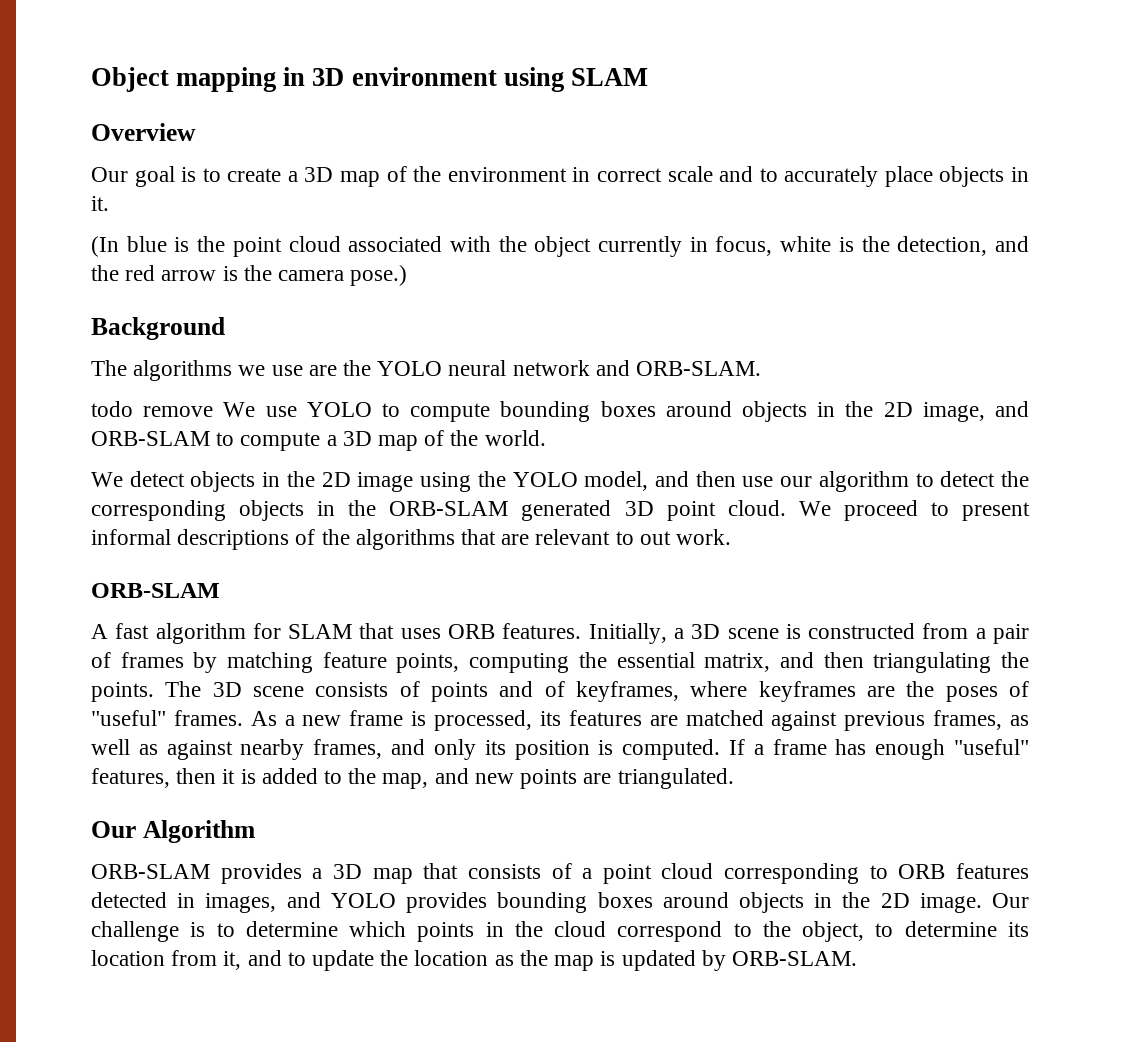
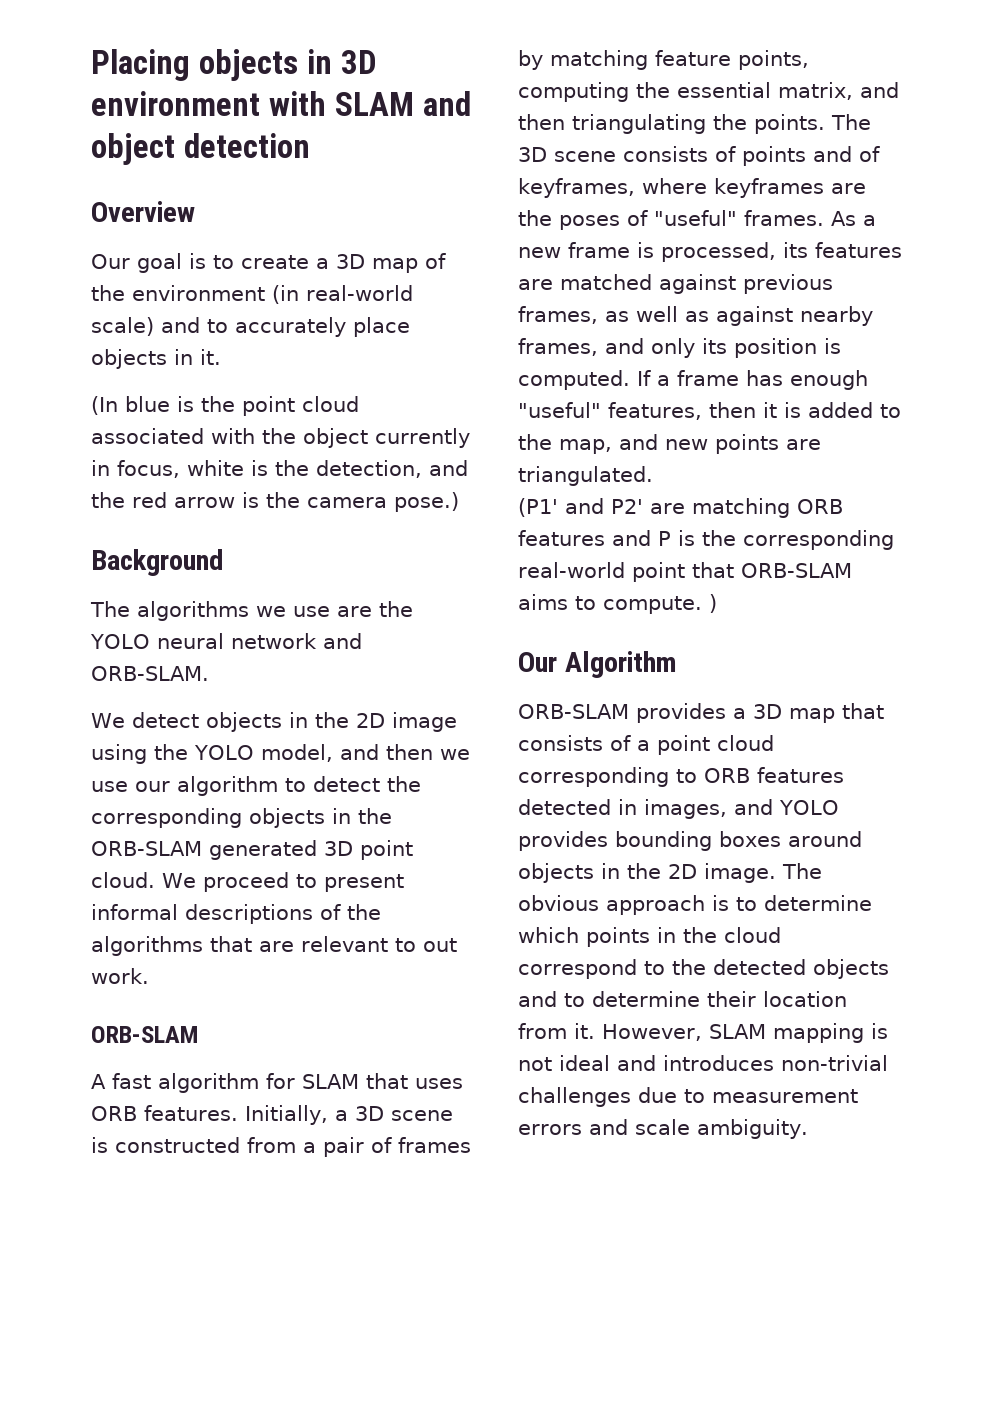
- Object mapping in 3D environment using SLAM
+ Placing objects in 3D environment with SLAM and object detection
- Our goal is to create a 3D map of the environment in correct scale and to accurately place objects in it.
+ Our goal is to create a 3D map of the environment (in real-world scale) and to accurately place objects in it.
- todo remove We use YOLO to compute bounding boxes around objects in the 2D image, and ORB-SLAM to compute a 3D map of the world.
- We detect objects in the 2D image using the YOLO model, and then use our algorithm to detect the corresponding objects in the ORB-SLAM generated 3D point cloud.
+ We detect objects in the 2D image using the YOLO model, and then we use our algorithm to detect the corresponding objects in the ORB-SLAM generated 3D point cloud.
+ (P1' and P2' are matching ORB features and P is the corresponding real-world point that ORB-SLAM aims to compute. )
- Our challenge is to determine which points in the cloud correspond to the object, to determine its location from it, and to update the location as the map is updated by ORB-SLAM.
+ The obvious approach is to determine which points in the cloud correspond to the detected objects and to determine their location from it. However, SLAM mapping is not ideal and introduces non-trivial challenges due to measurement errors and scale ambiguity.

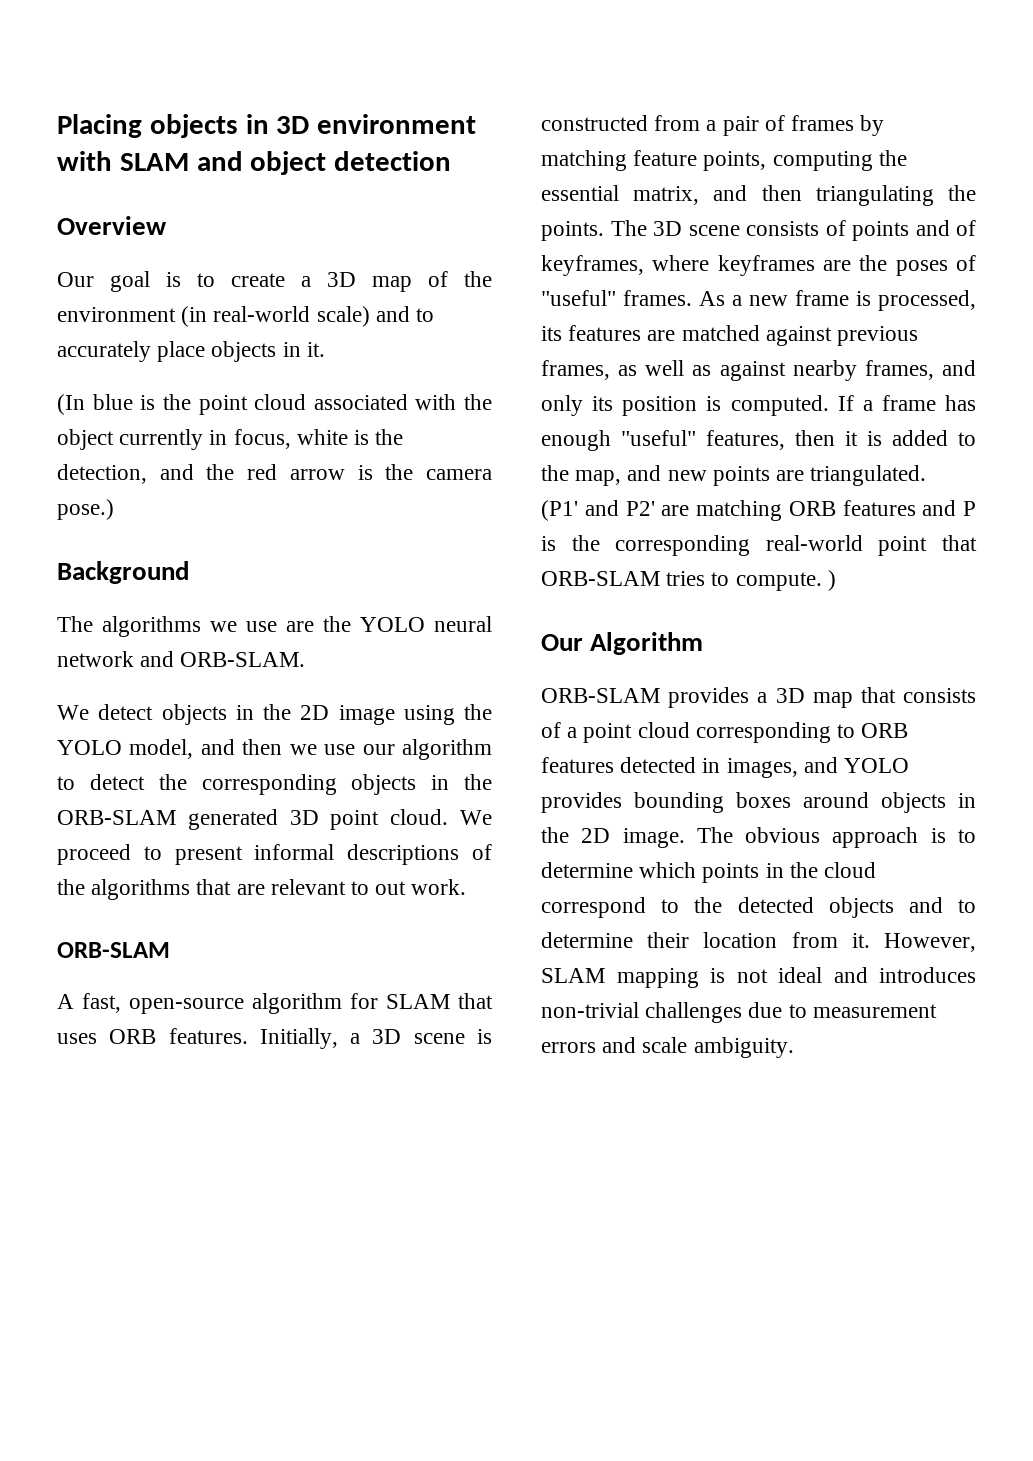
- A fast algorithm for SLAM that uses ORB features.
+ A fast, open-source algorithm for SLAM that uses ORB features.
- (P1' and P2' are matching ORB features and P is the corresponding real-world point that ORB-SLAM aims to compute. )
+ (P1' and P2' are matching ORB features and P is the corresponding real-world point that ORB-SLAM tries to compute. )

